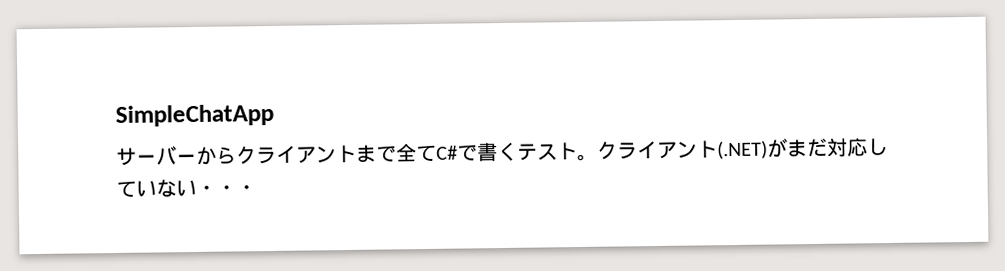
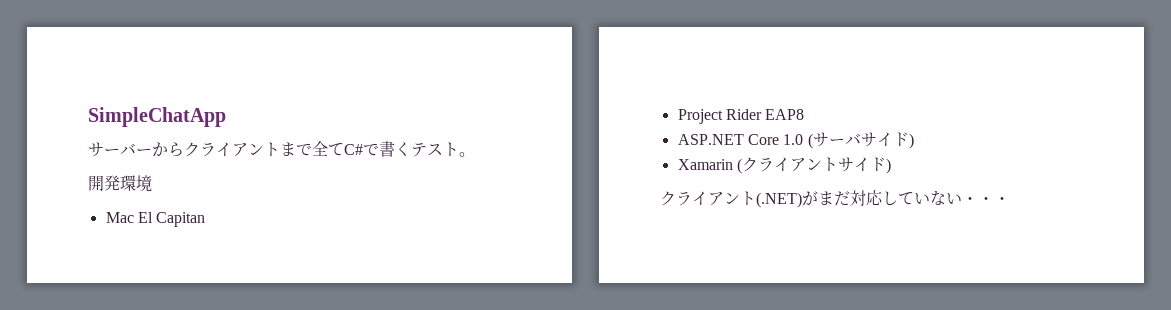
- サーバーからクライアントまで全てC#で書くテスト。クライアント(.NET)がまだ対応していない・・・
+ サーバーからクライアントまで全てC#で書くテスト。
+ 開発環境
+ Mac El Capitan
+ Project Rider EAP8
+ ASP.NET Core 1.0 (サーバサイド)
+ Xamarin (クライアントサイド)
+ クライアント(.NET)がまだ対応していない・・・

